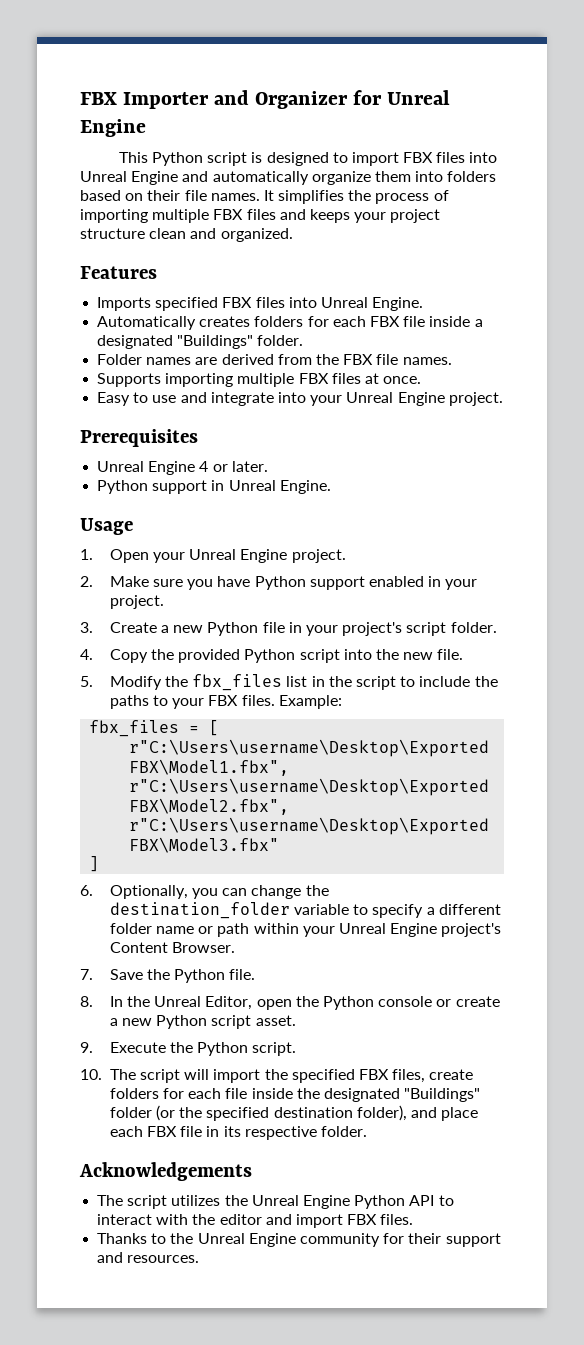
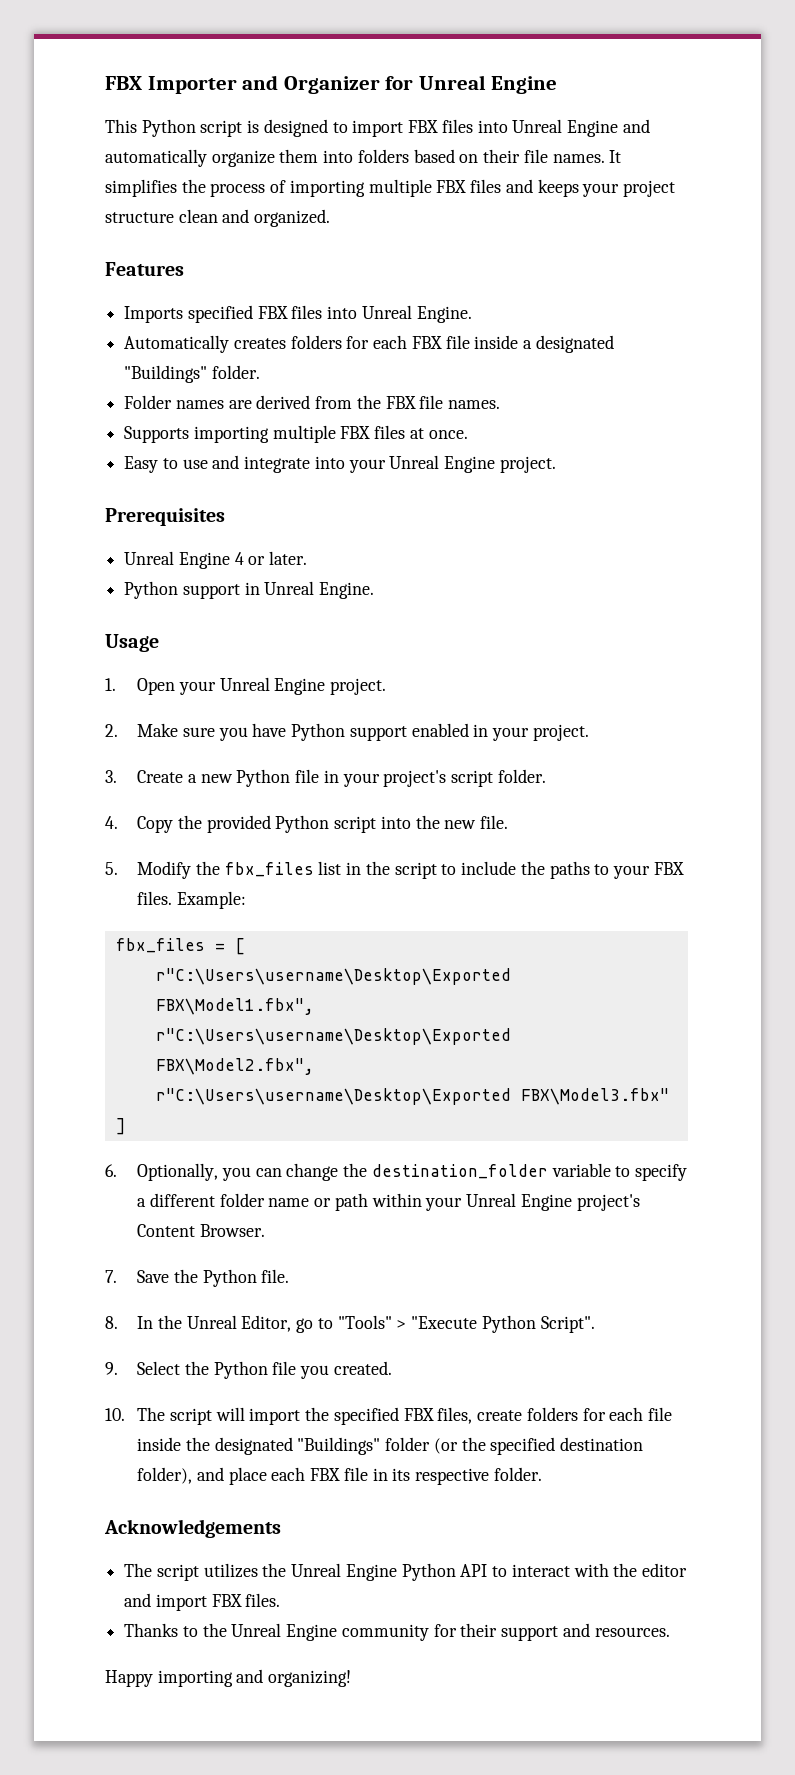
- 8. In the Unreal Editor, open the Python console or create a new Python script asset.
- 9. Execute the Python script.
+ 8. In the Unreal Editor, go to "Tools" > "Execute Python Script".
+ 9. Select the Python file you created.
+ Happy importing and organizing!

